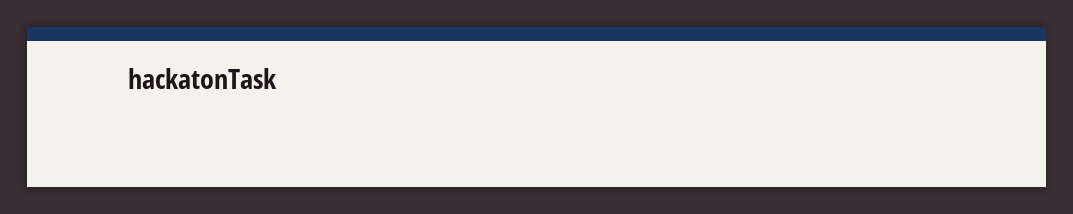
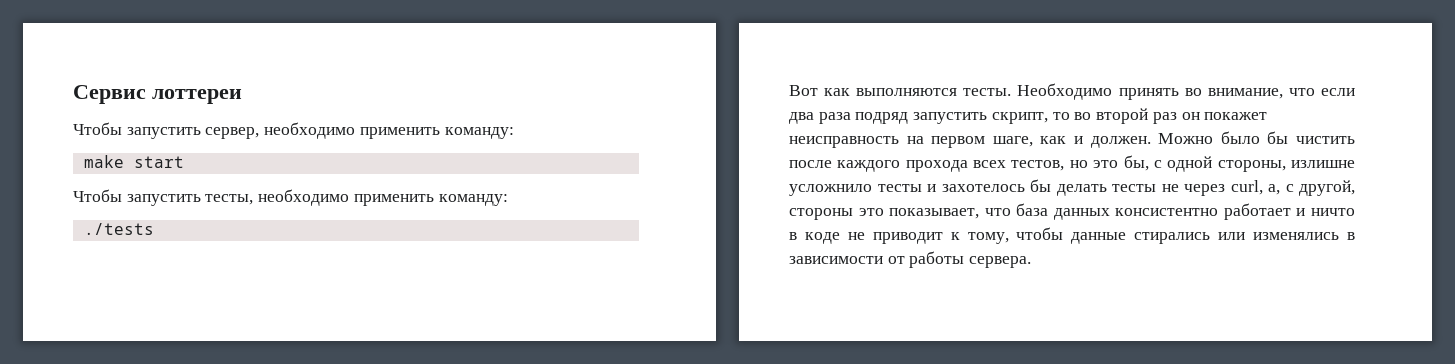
- hackatonTask
+ Сервис лоттереи
+ Чтобы запустить сервер, необходимо применить команду:
+ make start
+ Чтобы запустить тесты, необходимо применить команду:
+ ./tests
+ Вот как выполняются тесты. Необходимо принять во внимание, что если два раза подряд запустить скрипт, то во второй раз он покажет неисправность на первом шаге, как и должен. Можно было бы чистить после каждого прохода всех тестов, но это бы, с одной стороны, излишне усложнило тесты и захотелось бы делать тесты не через curl, а, с другой, стороны это показывает, что база данных консистентно работает и ничто в коде не приводит к тому, чтобы данные стирались или изменялись в зависимости от работы сервера.

